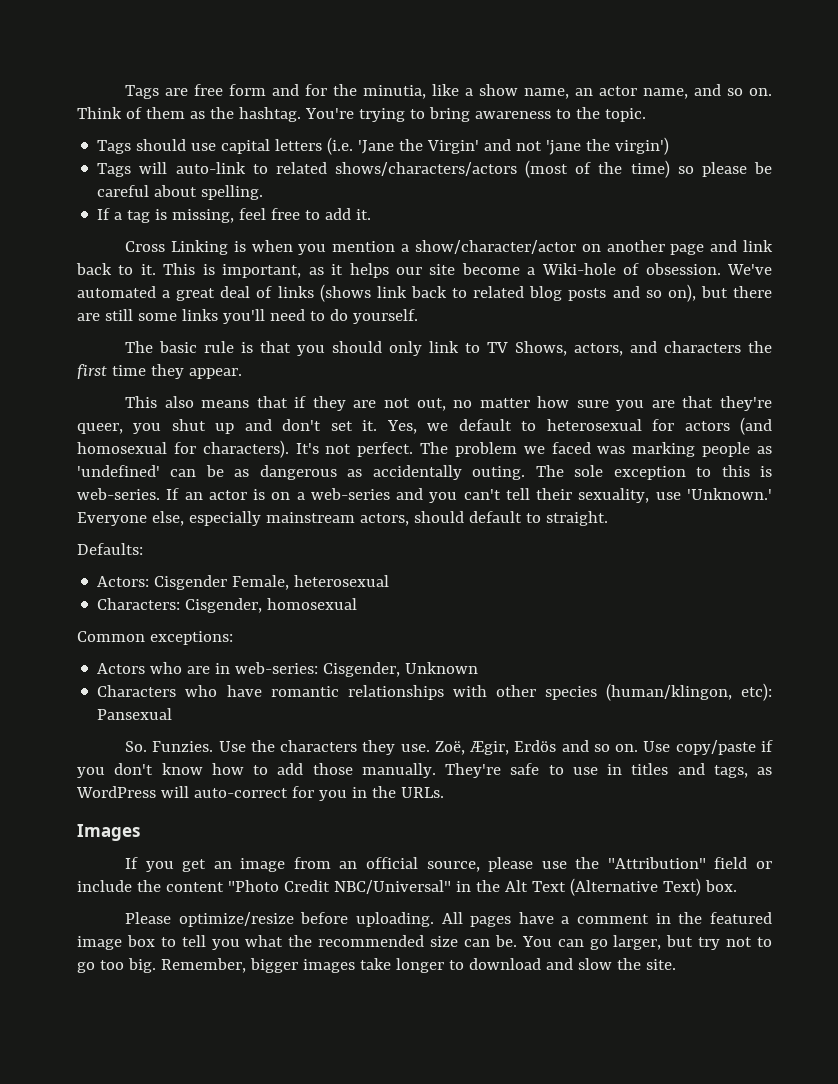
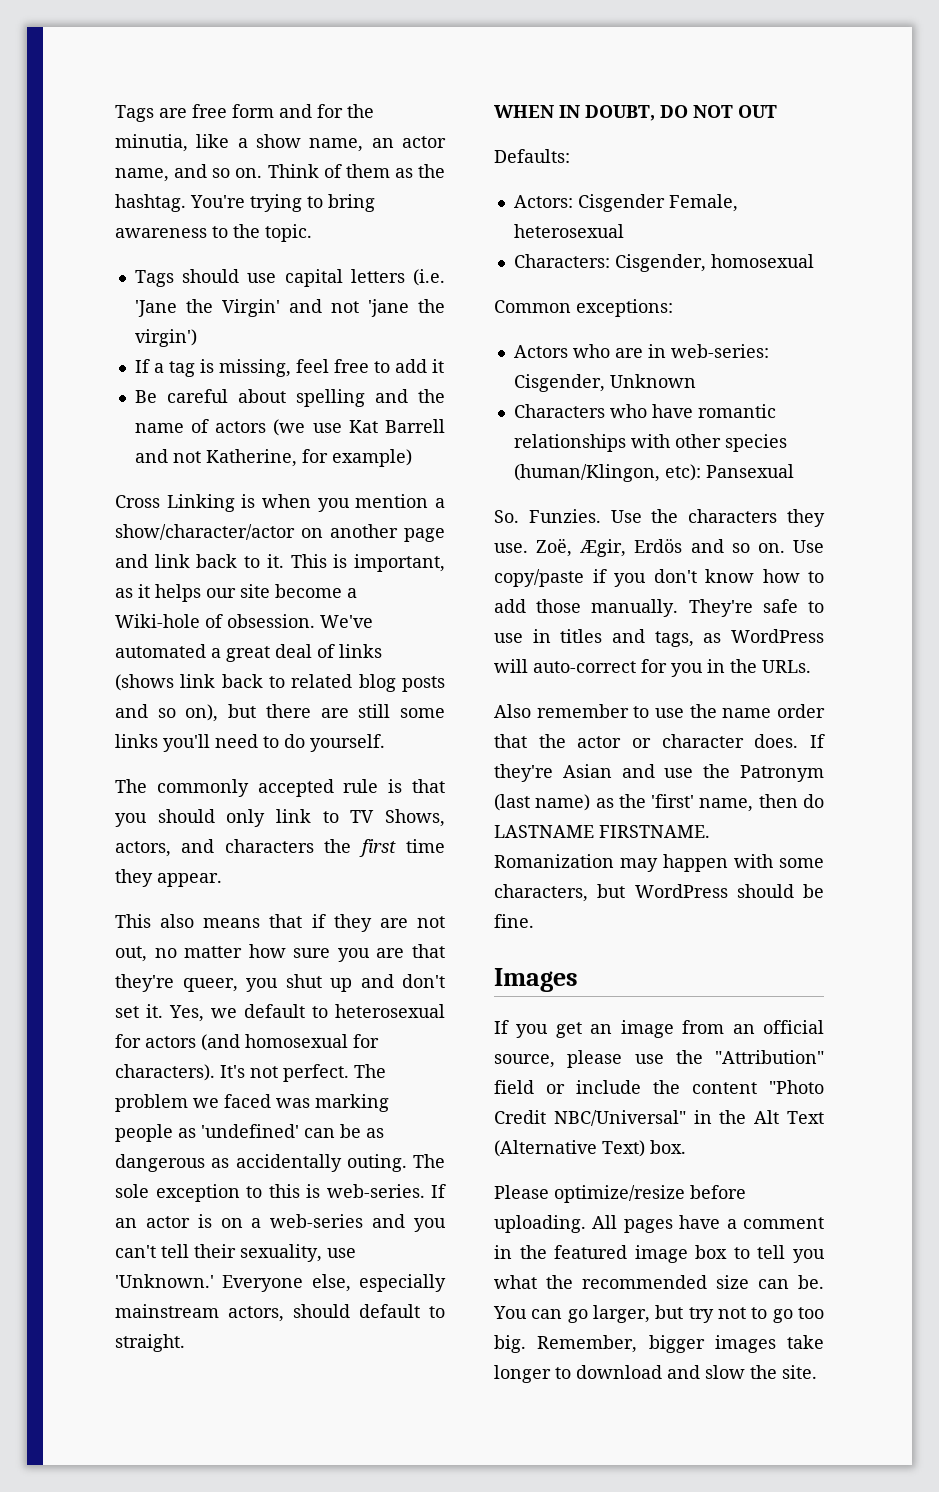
- Tags will auto-link to related shows/characters/actors (most of the time) so please be careful about spelling.
- If a tag is missing, feel free to add it.
+ If a tag is missing, feel free to add it
+ Be careful about spelling and the name of actors (we use Kat Barrell and not Katherine, for example)
- The basic rule is that you should only link to TV Shows, actors, and characters the first time they appear.
+ The commonly accepted rule is that you should only link to TV Shows, actors, and characters the first time they appear.
+ WHEN IN DOUBT, DO NOT OUT
- Characters who have romantic relationships with other species (human/klingon, etc): Pansexual
+ Characters who have romantic relationships with other species (human/Klingon, etc): Pansexual
+ Also remember to use the name order that the actor or character does. If they're Asian and use the Patronym (last name) as the 'first' name, then do LASTNAME FIRSTNAME. Romanization may happen with some characters, but WordPress should be fine.

